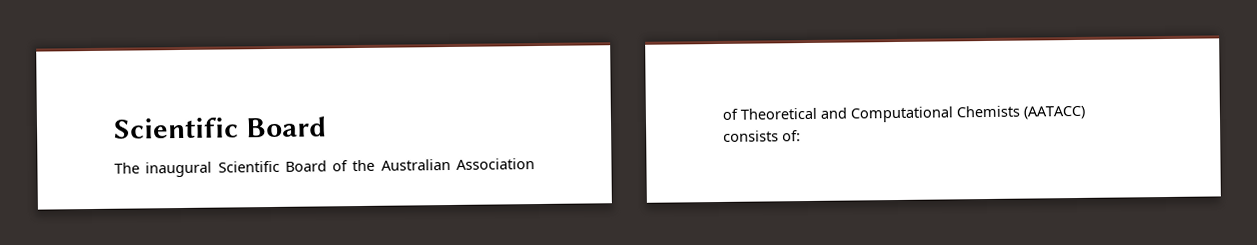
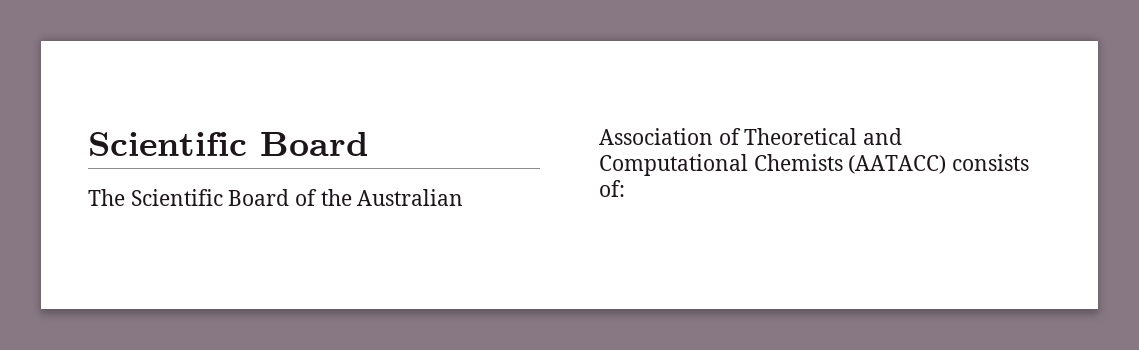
- The inaugural Scientific Board of the Australian Association of Theoretical and Computational Chemists (AATACC) consists of:
+ The Scientific Board of the Australian Association of Theoretical and Computational Chemists (AATACC) consists of:

